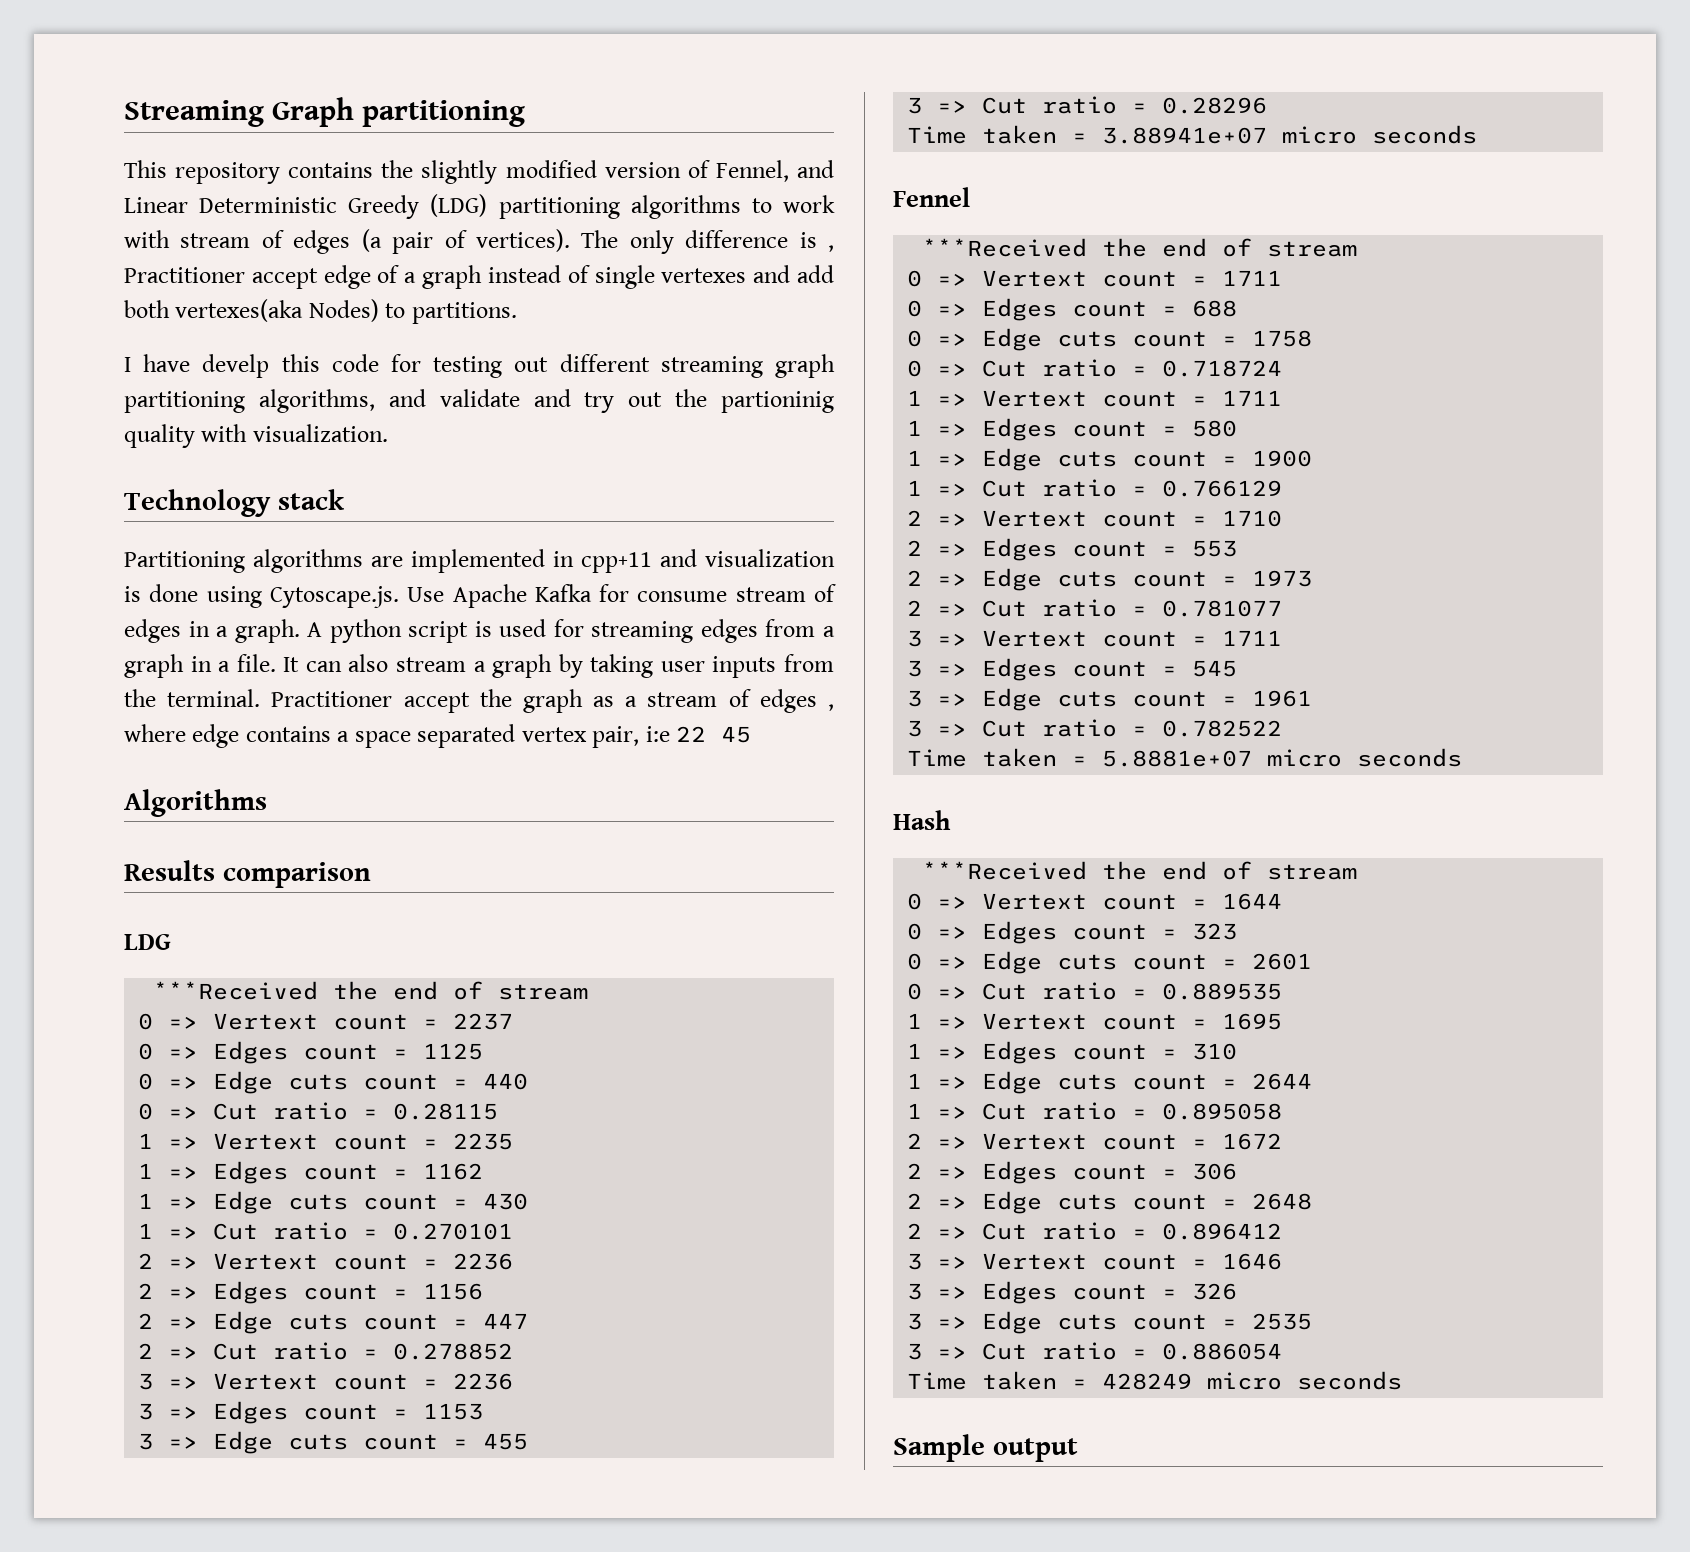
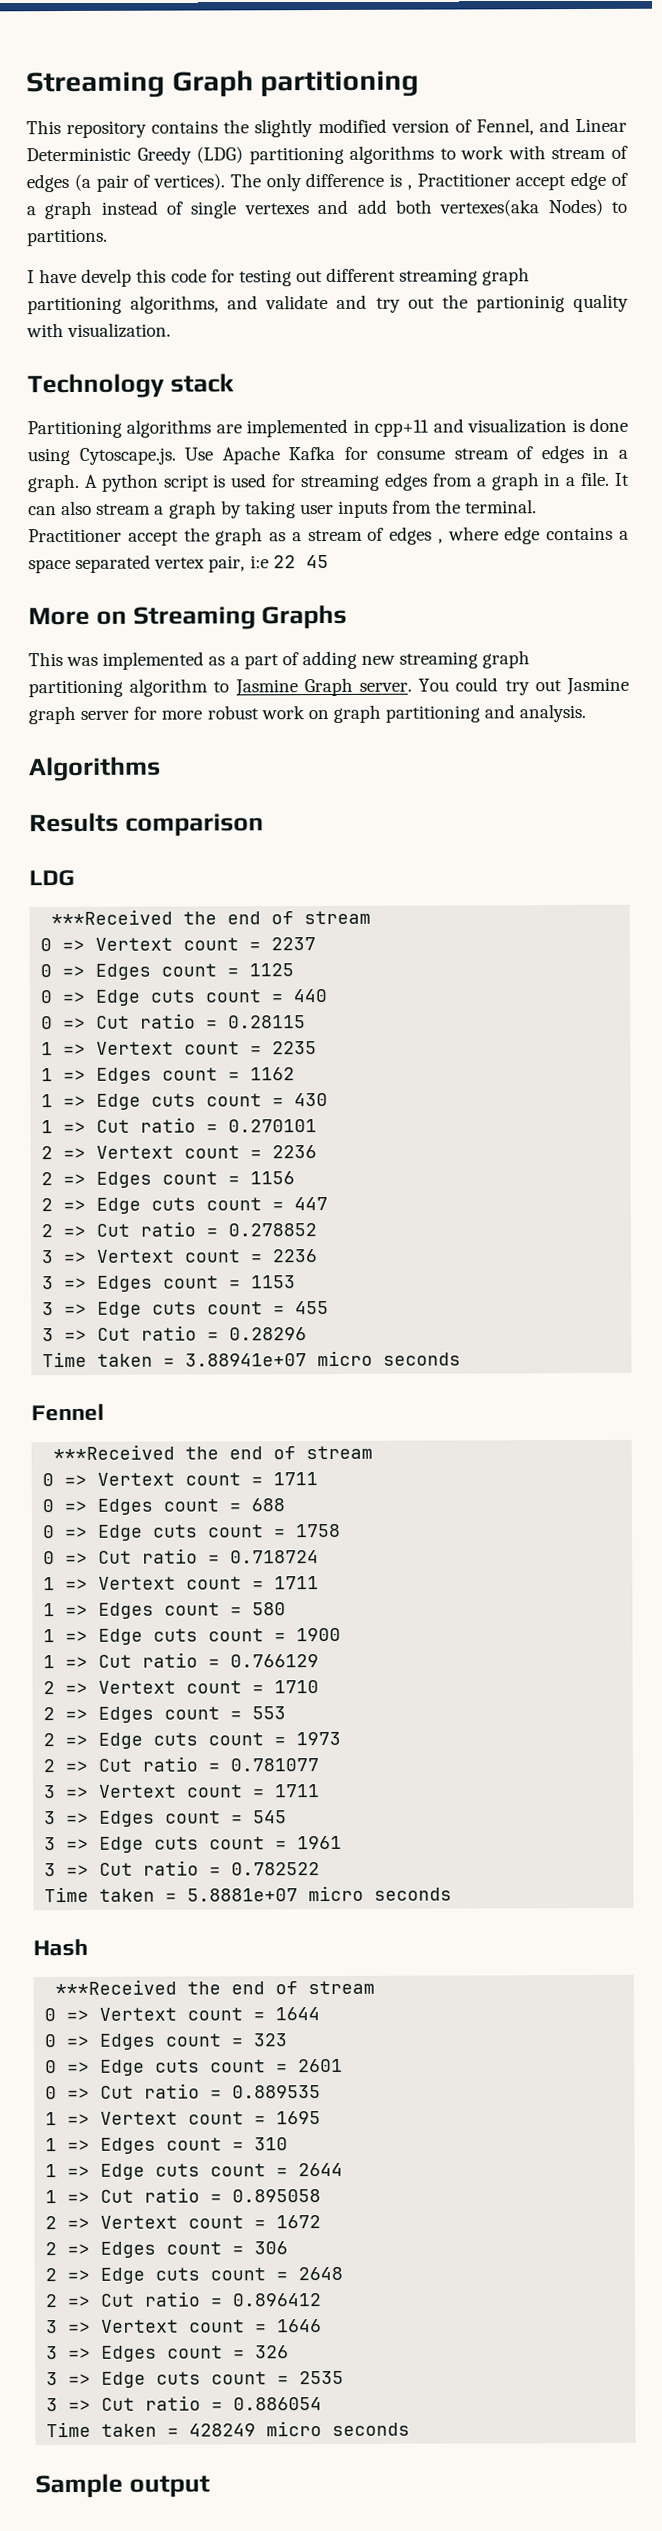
+ More on Streaming Graphs
+ This was implemented as a part of adding new streaming graph partitioning algorithm to Jasmine Graph server. You could try out Jasmine graph server for more robust work on graph partitioning and analysis.

